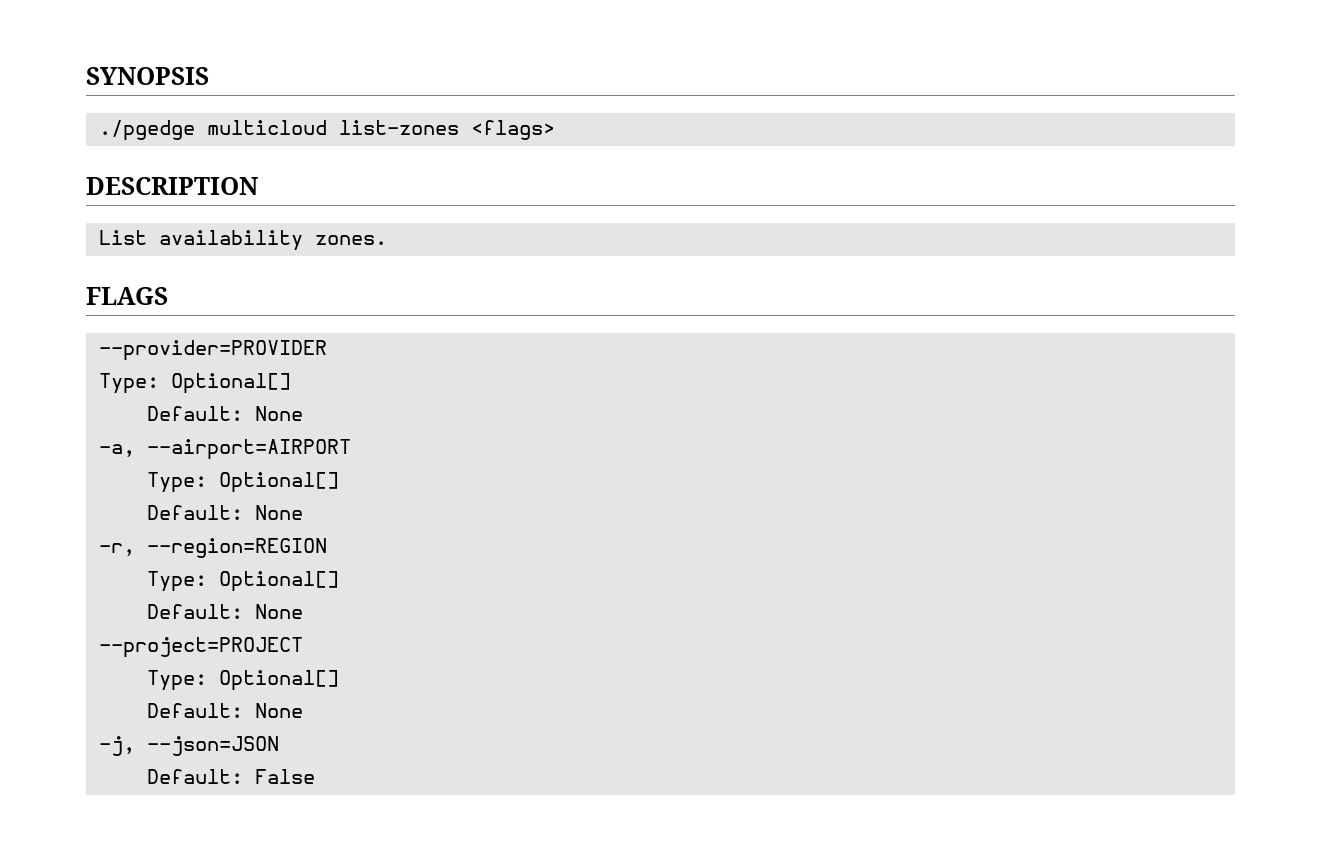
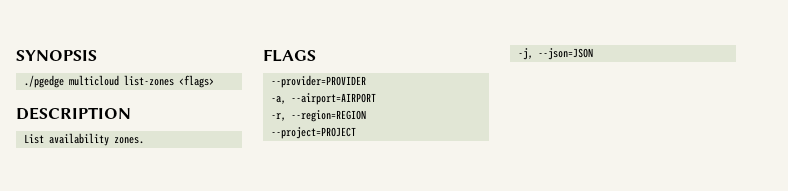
  --provider=PROVIDER
- Type: Optional[]
- Default: None
  -a, --airport=AIRPORT
- Type: Optional[]
- Default: None
  -r, --region=REGION
- Type: Optional[]
- Default: None
  --project=PROJECT
- Type: Optional[]
- Default: None
- Default: False

